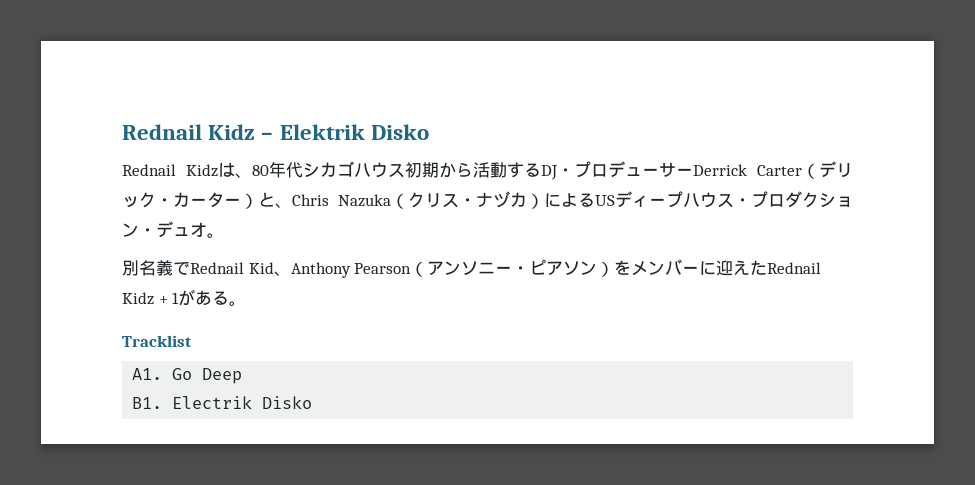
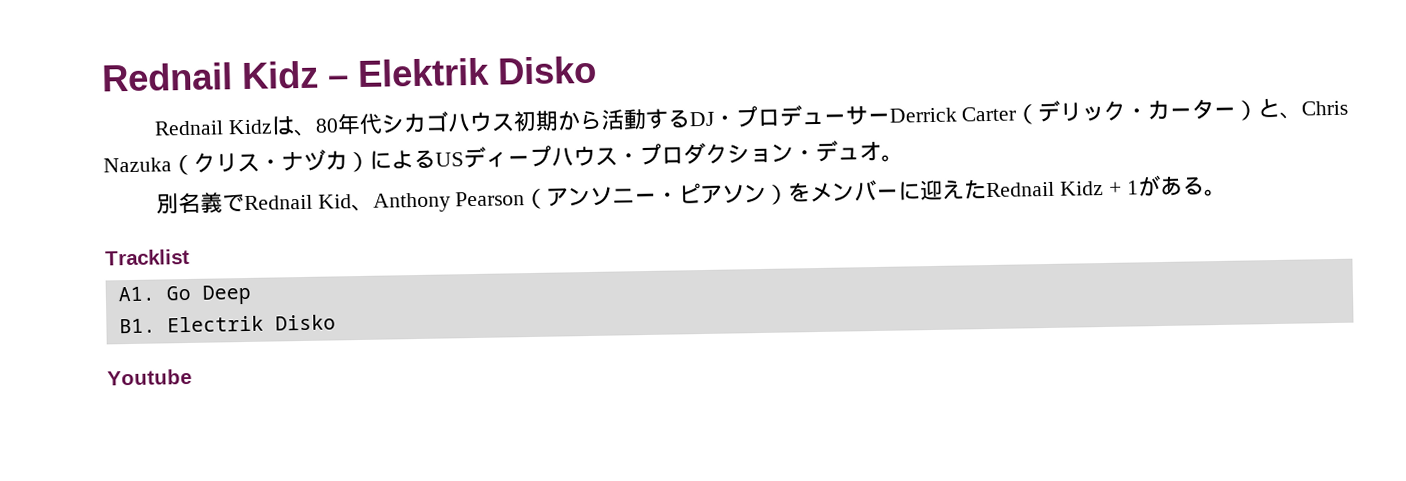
+ Youtube

